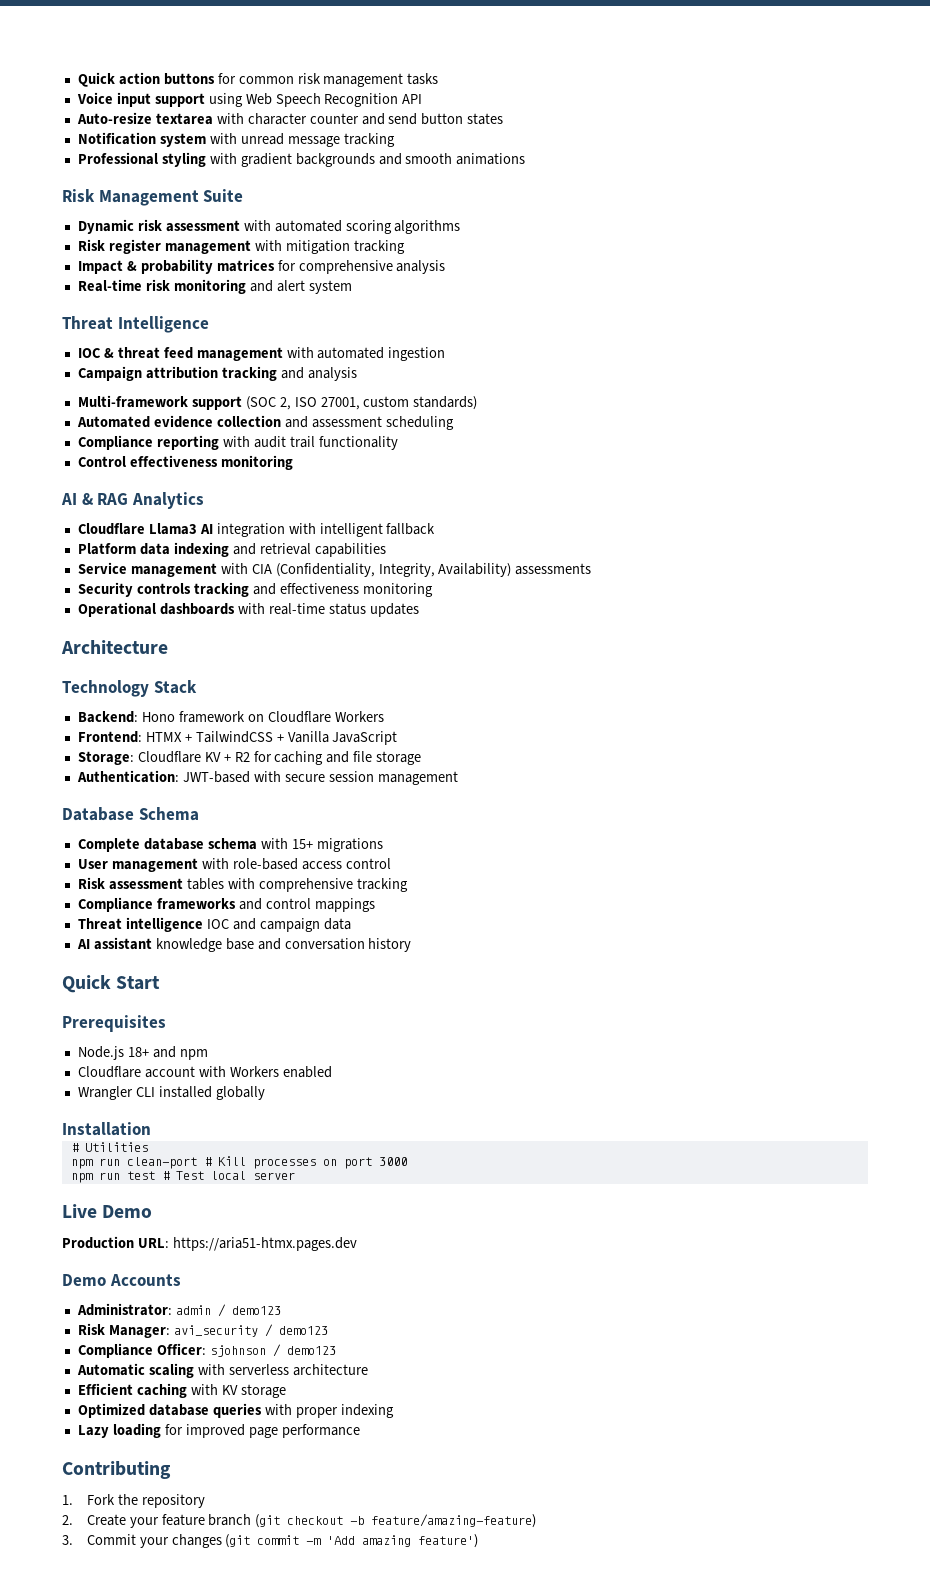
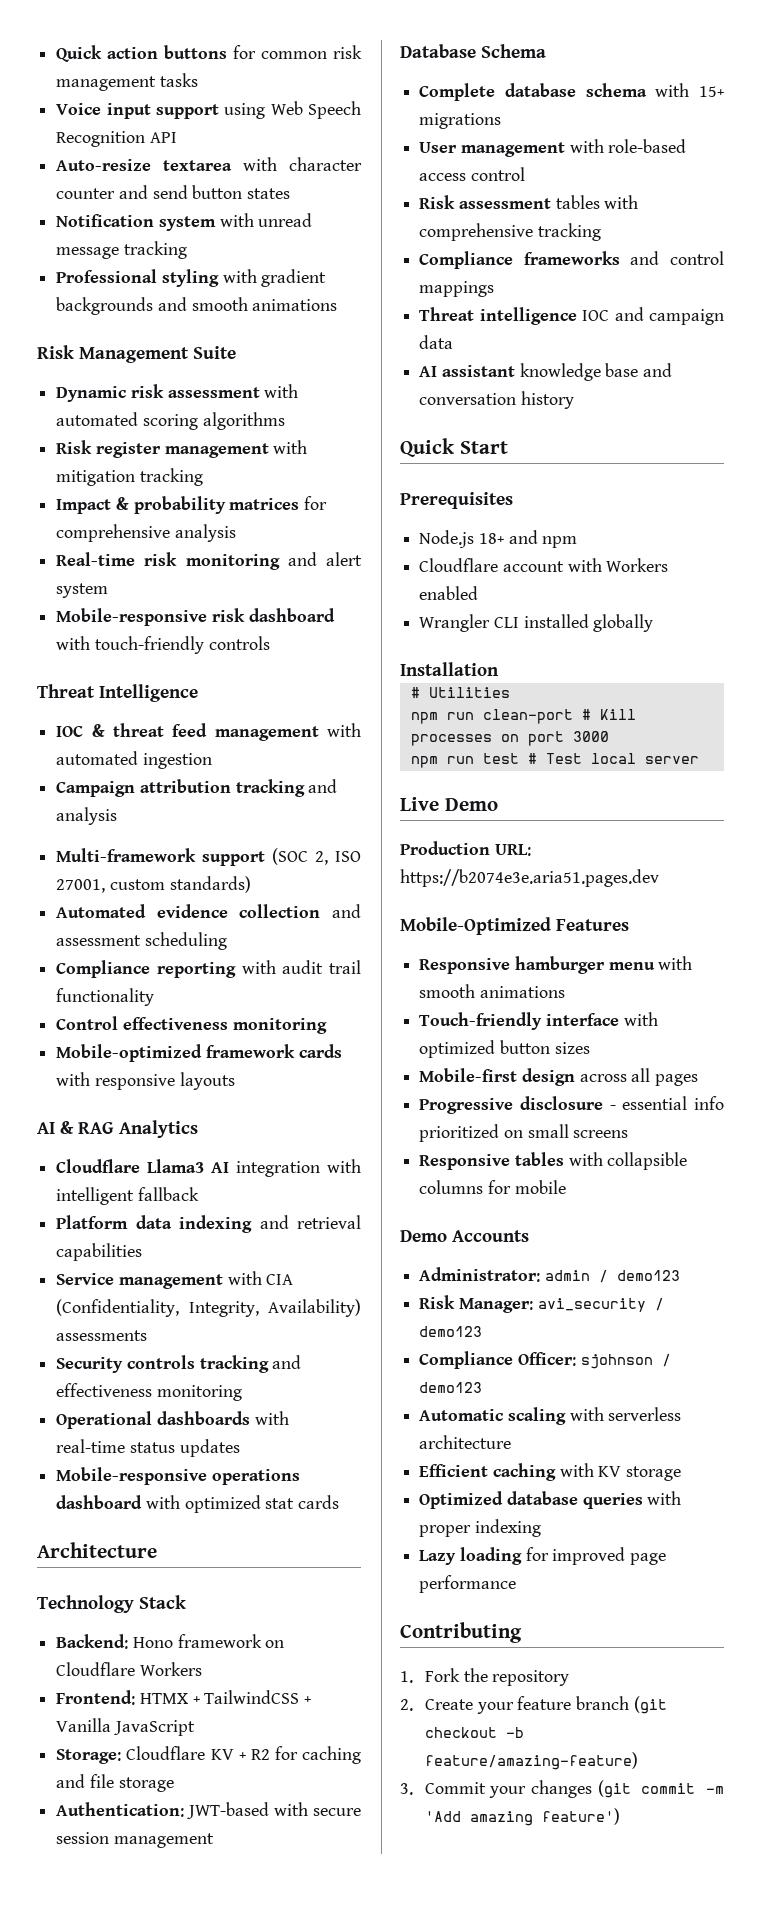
+ Mobile-responsive risk dashboard with touch-friendly controls
+ Mobile-optimized framework cards with responsive layouts
+ Mobile-responsive operations dashboard with optimized stat cards
- Production URL: https://aria51-htmx.pages.dev
+ Production URL: https://b2074e3e.aria51.pages.dev
+ Mobile-Optimized Features
+ Responsive hamburger menu with smooth animations
+ Touch-friendly interface with optimized button sizes
+ Mobile-first design across all pages
+ Progressive disclosure - essential info prioritized on small screens
+ Responsive tables with collapsible columns for mobile

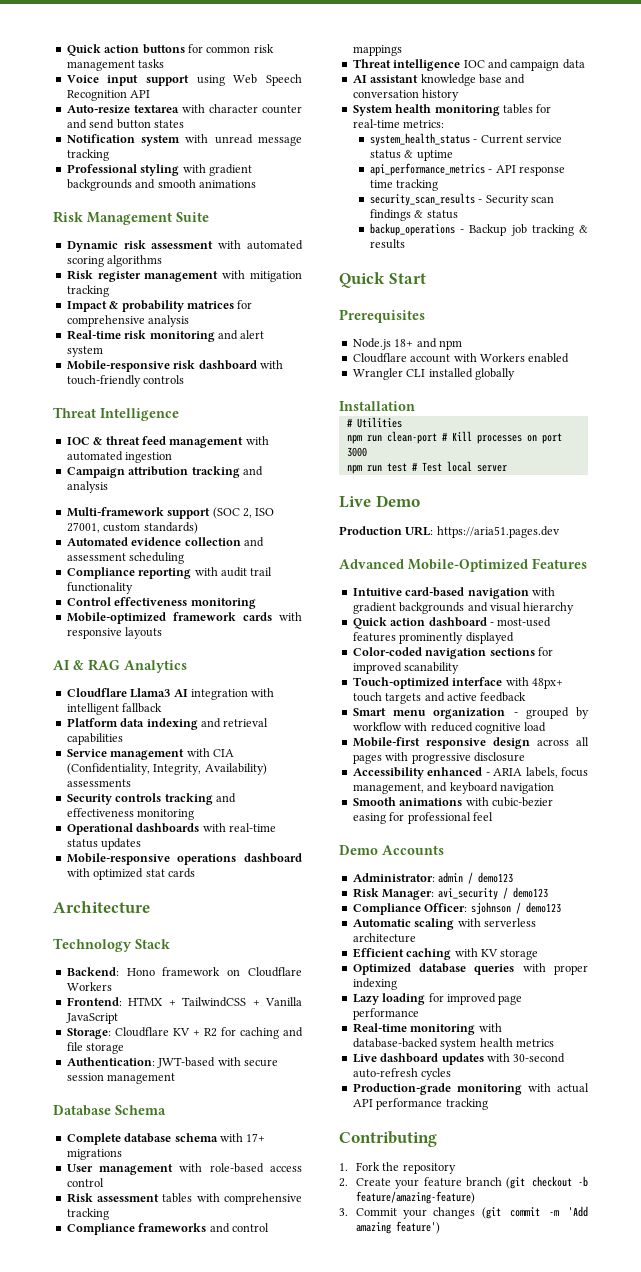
- Complete database schema with 15+ migrations
+ Complete database schema with 17+ migrations
+ System health monitoring tables for real-time metrics:
+ system_health_status - Current service status & uptime
+ api_performance_metrics - API response time tracking
+ security_scan_results - Security scan findings & status
+ backup_operations - Backup job tracking & results
- Production URL: https://b2074e3e.aria51.pages.dev
- Mobile-Optimized Features
+ Production URL: https://aria51.pages.dev
+ Advanced Mobile-Optimized Features
- Responsive hamburger menu with smooth animations
- Touch-friendly interface with optimized button sizes
+ Intuitive card-based navigation with gradient backgrounds and visual hierarchy
+ Quick action dashboard - most-used features prominently displayed
+ Color-coded navigation sections for improved scanability
+ Touch-optimized interface with 48px+ touch targets and active feedback
+ Smart menu organization - grouped by workflow with reduced cognitive load
- Mobile-first design across all pages
- Progressive disclosure - essential info prioritized on small screens
- Responsive tables with collapsible columns for mobile
+ Mobile-first responsive design across all pages with progressive disclosure
+ Accessibility enhanced - ARIA labels, focus management, and keyboard navigation
+ Smooth animations with cubic-bezier easing for professional feel
+ Real-time monitoring with database-backed system health metrics
+ Live dashboard updates with 30-second auto-refresh cycles
+ Production-grade monitoring with actual API performance tracking

